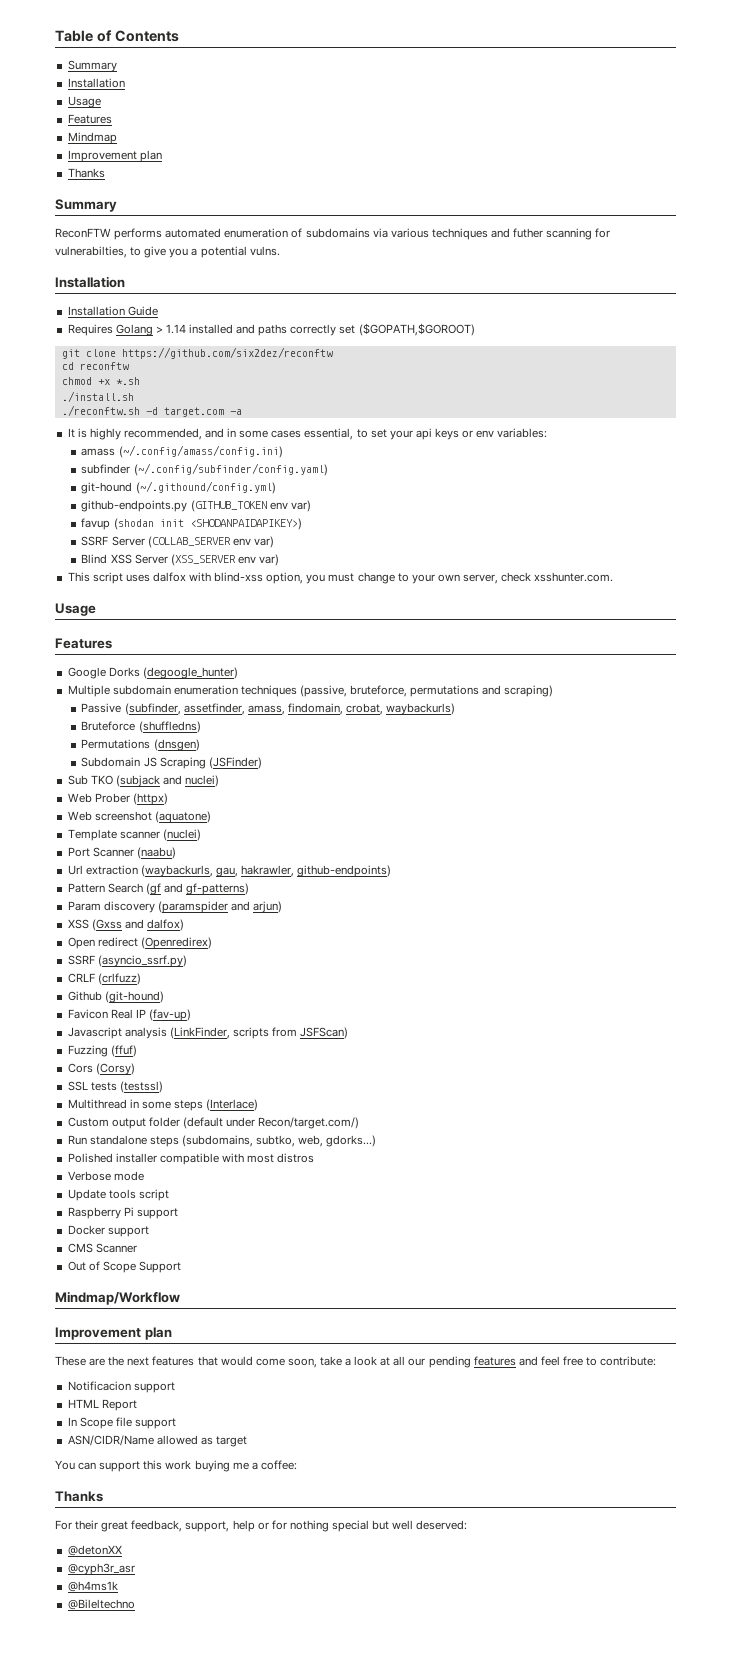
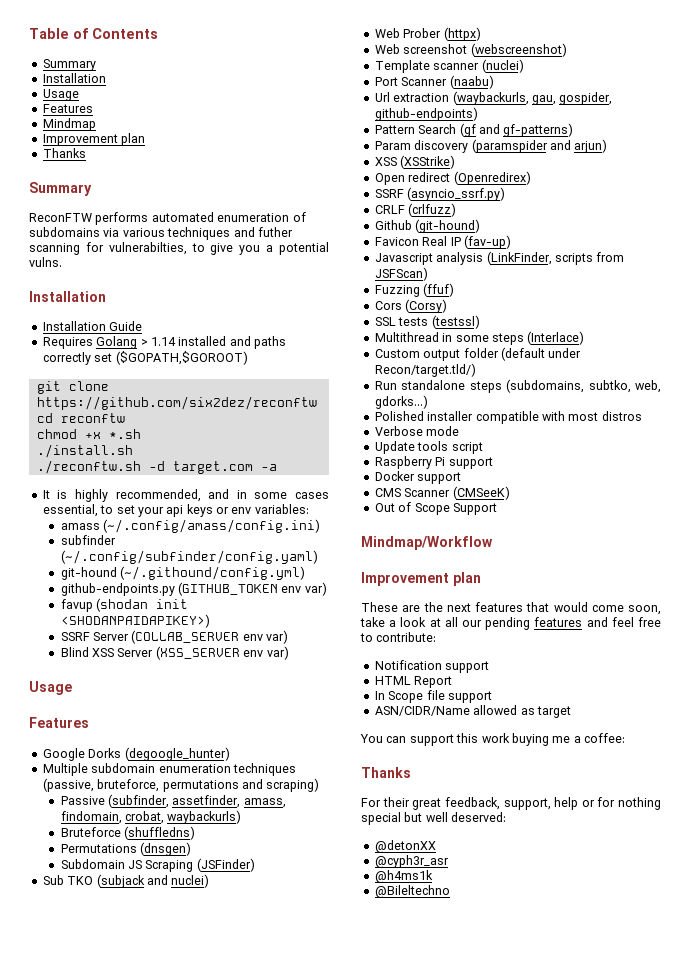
- This script uses dalfox with blind-xss option, you must change to your own server, check xsshunter.com.
- Web screenshot (aquatone)
+ Web screenshot (webscreenshot)
- Url extraction (waybackurls, gau, hakrawler, github-endpoints)
+ Url extraction (waybackurls, gau, gospider, github-endpoints)
- XSS (Gxss and dalfox)
+ XSS (XSStrike)
- Custom output folder (default under Recon/target.com/)
+ Custom output folder (default under Recon/target.tld/)
- CMS Scanner
+ CMS Scanner (CMSeeK)
- Notificacion support
+ Notification support

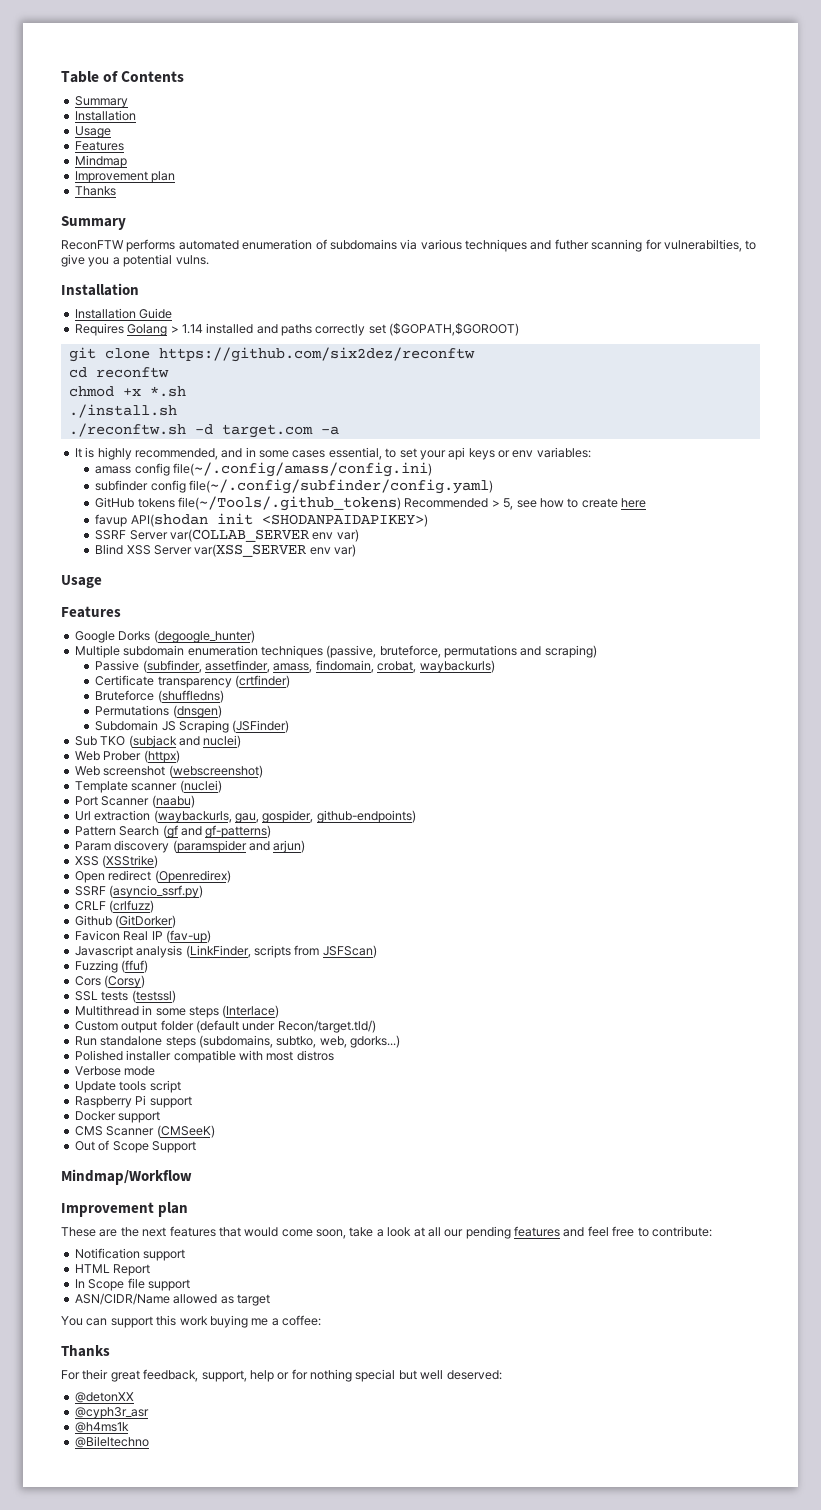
- amass (~/.config/amass/config.ini)
+ amass config file(~/.config/amass/config.ini)
- subfinder (~/.config/subfinder/config.yaml)
- git-hound (~/.githound/config.yml)
- github-endpoints.py (GITHUB_TOKEN env var)
+ subfinder config file(~/.config/subfinder/config.yaml)
+ GitHub tokens file(~/Tools/.github_tokens) Recommended > 5, see how to create here
- favup (shodan init <SHODANPAIDAPIKEY>)
+ favup API(shodan init <SHODANPAIDAPIKEY>)
- SSRF Server (COLLAB_SERVER env var)
+ SSRF Server var(COLLAB_SERVER env var)
- Blind XSS Server (XSS_SERVER env var)
+ Blind XSS Server var(XSS_SERVER env var)
+ Certificate transparency (crtfinder)
- Github (git-hound)
+ Github (GitDorker)

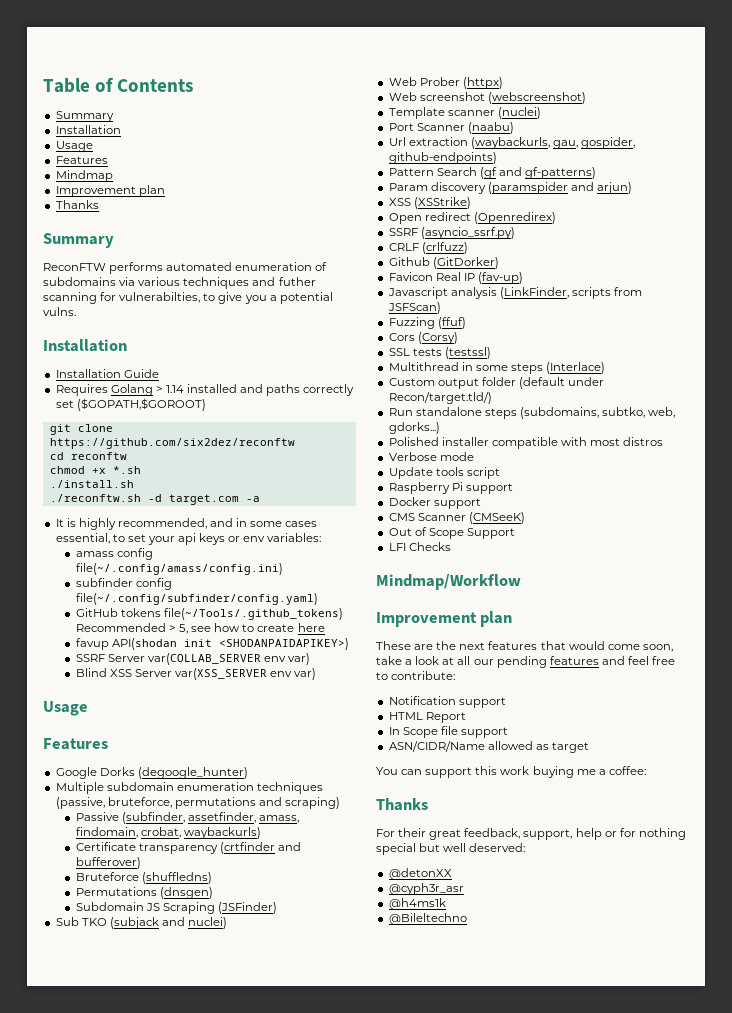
- Certificate transparency (crtfinder)
+ Certificate transparency (crtfinder and bufferover)
+ LFI Checks

